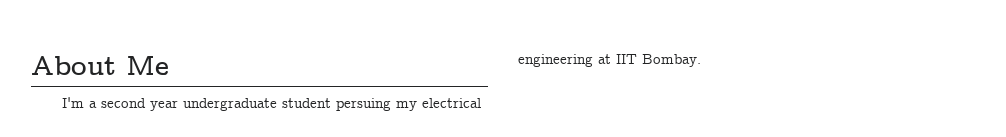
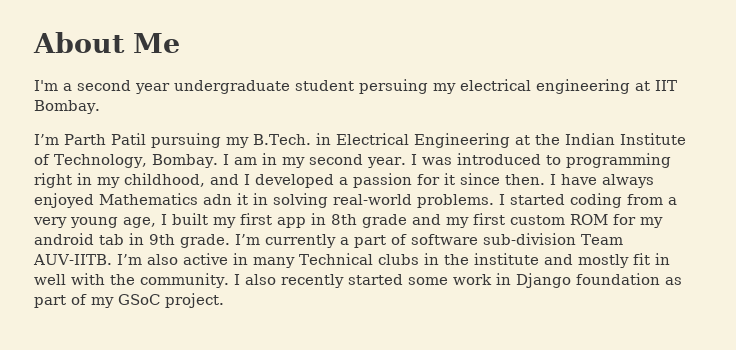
+ I’m Parth Patil pursuing my B.Tech. in Electrical Engineering at the Indian Institute of Technology, Bombay. I am in my second year. I was introduced to programming right in my childhood, and I developed a passion for it since then. I have always enjoyed Mathematics adn it in solving real-world problems. I started coding from a very young age, I built my first app in 8th grade and my first custom ROM for my android tab in 9th grade. I’m currently a part of software sub-division Team AUV-IITB. I’m also active in many Technical clubs in the institute and mostly fit in well with the community. I also recently started some work in Django foundation as part of my GSoC project.

